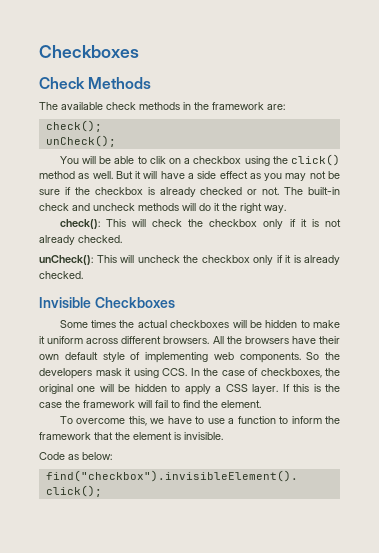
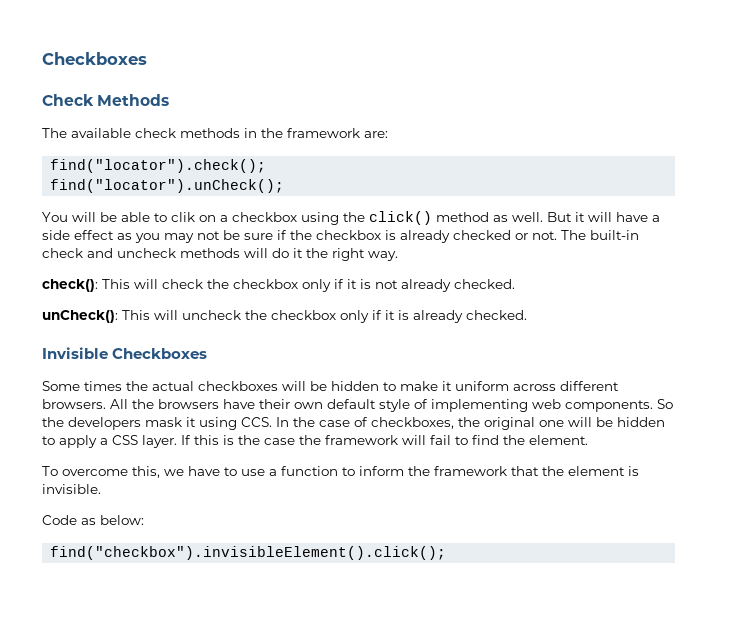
- check();
- unCheck();
+ find("locator").check();
+ find("locator").unCheck();

